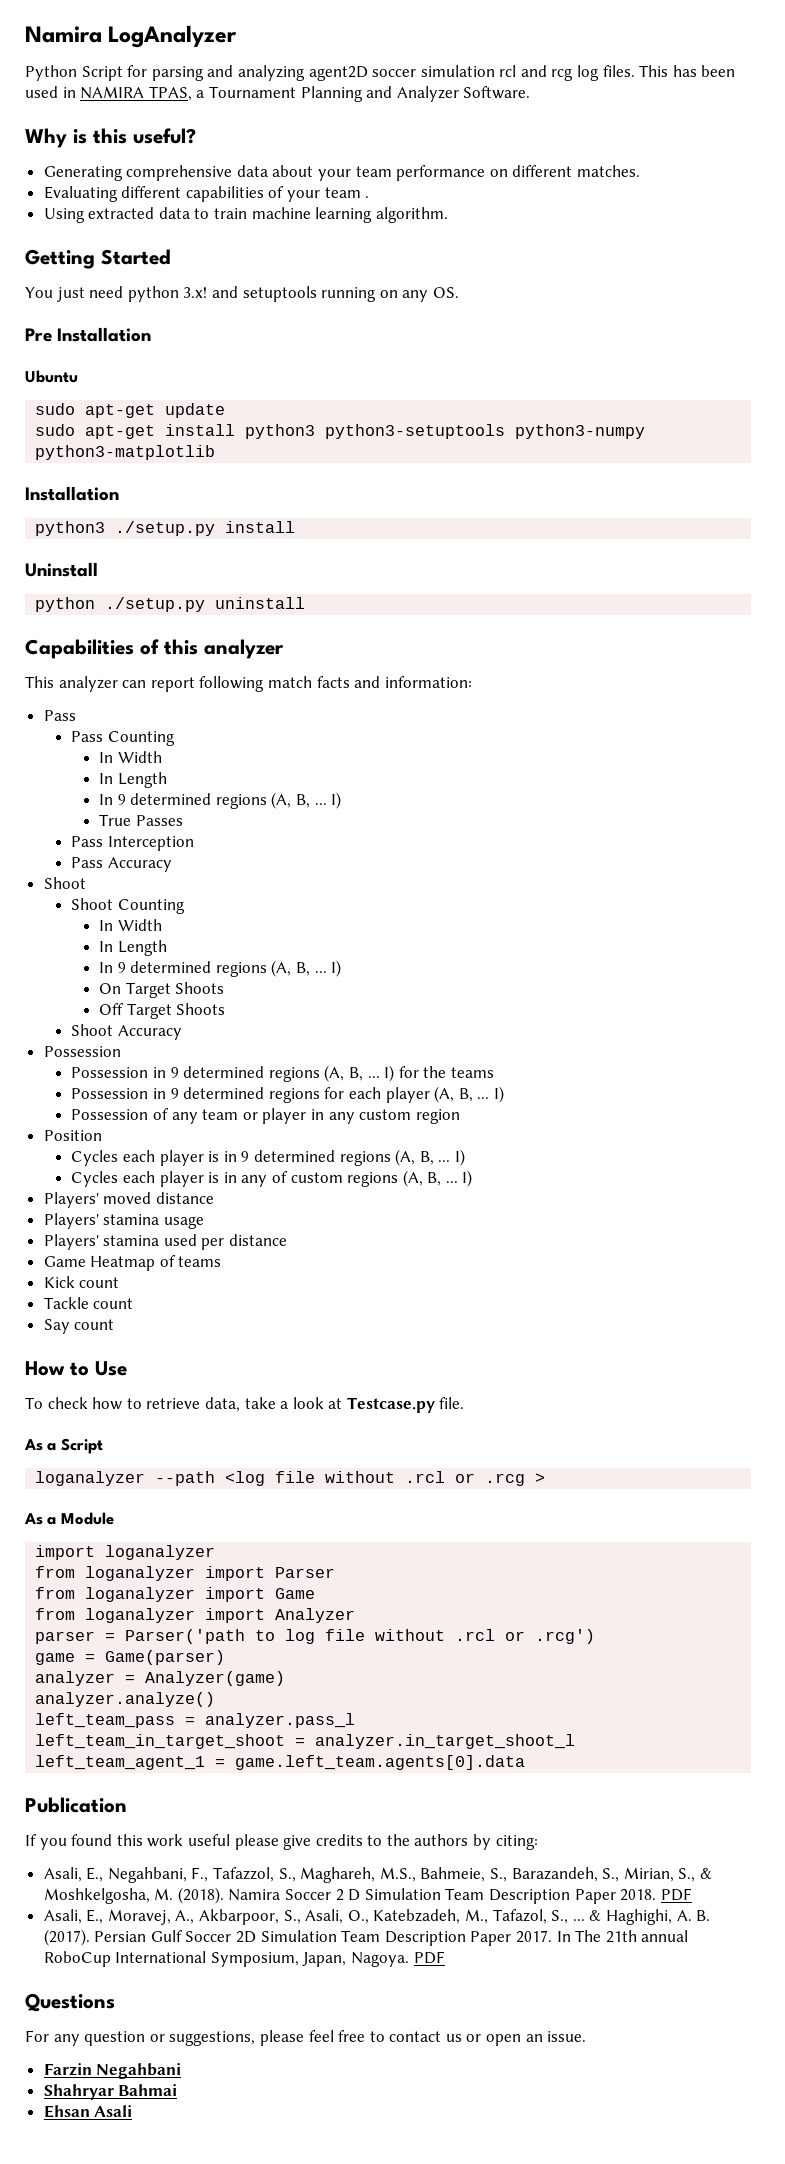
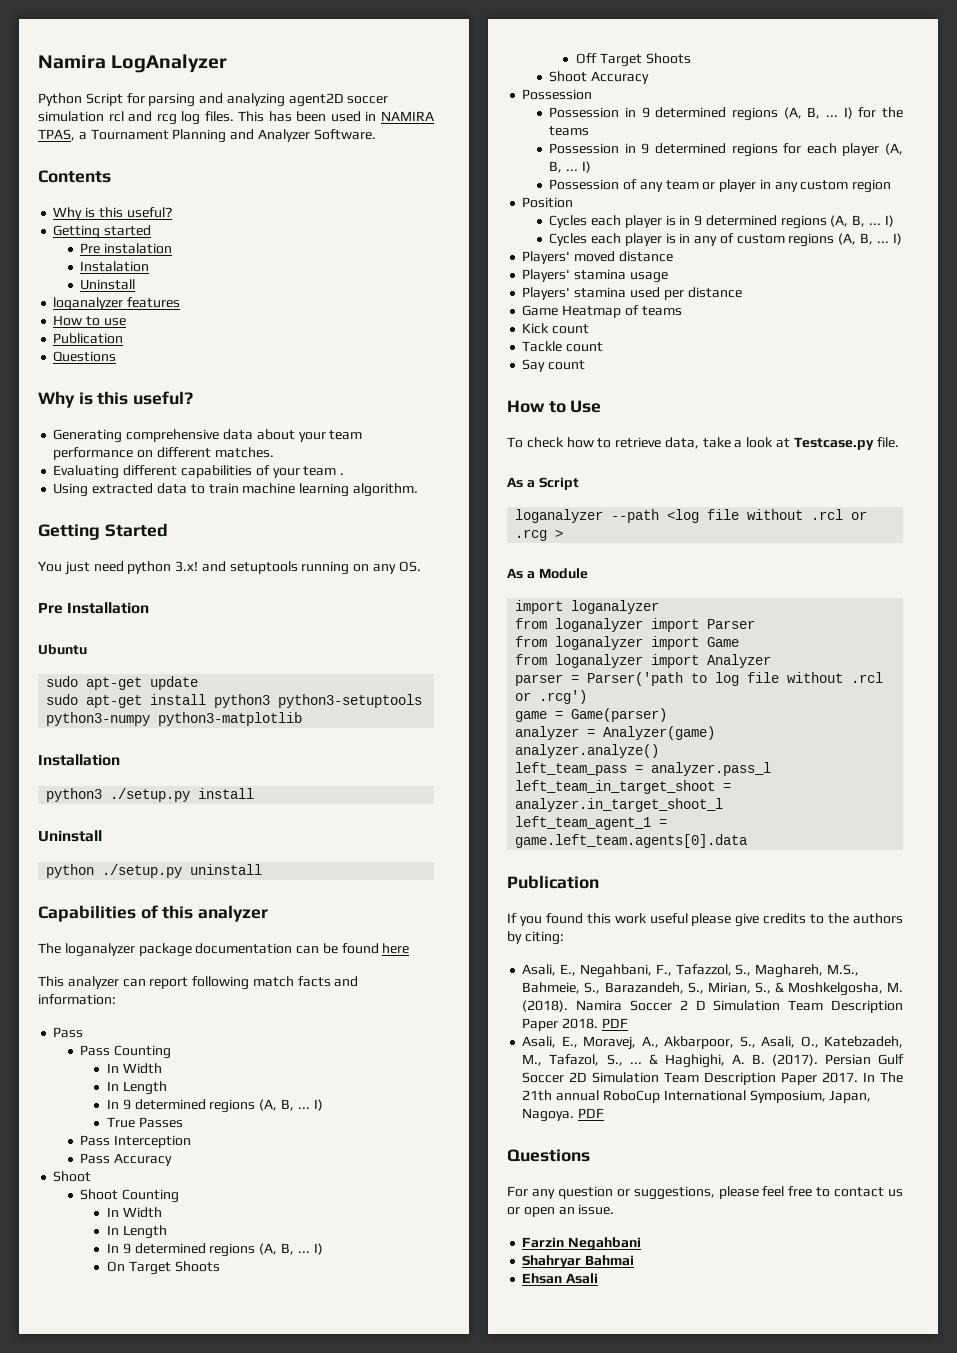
+ Contents
+ Why is this useful?
+ Getting started
+ Pre instalation
+ Instalation
+ Uninstall
+ loganalyzer features
+ How to use
+ Publication
+ Questions
+ The loganalyzer package documentation can be found here

